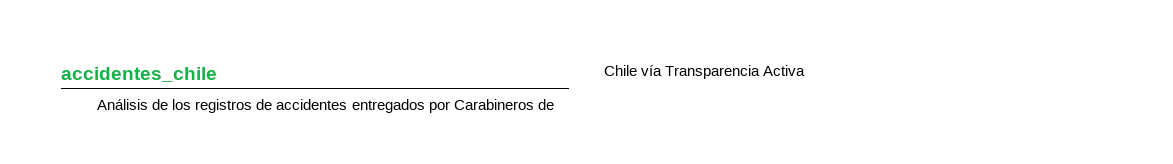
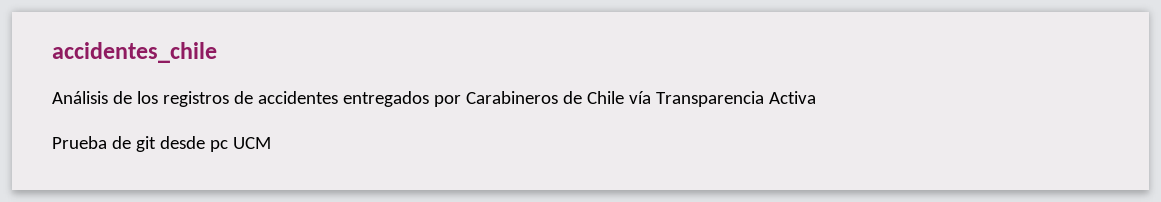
+ Prueba de git desde pc UCM

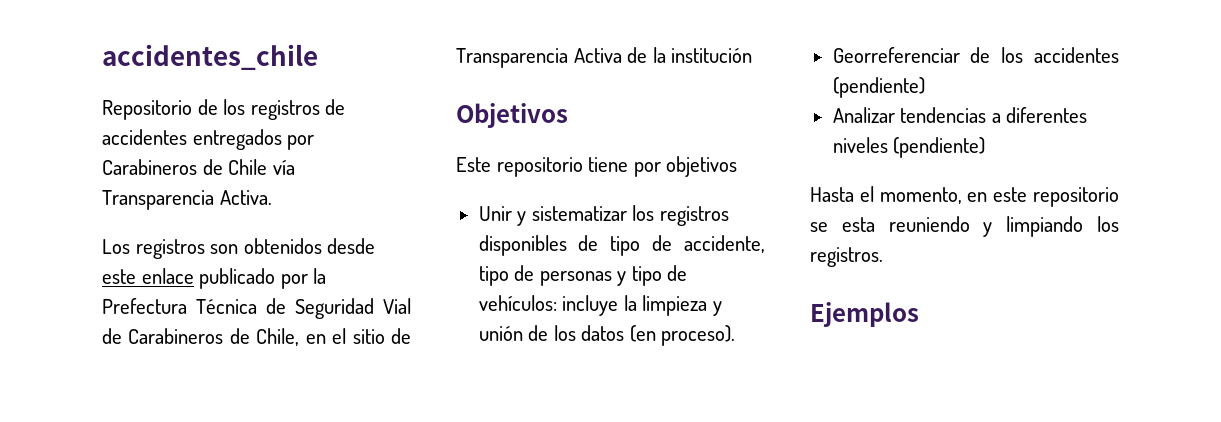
- Análisis de los registros de accidentes entregados por Carabineros de Chile vía Transparencia Activa
- Prueba de git desde pc UCM
+ Repositorio de los registros de accidentes entregados por Carabineros de Chile vía Transparencia Activa.
+ Los registros son obtenidos desde este enlace publicado por la Prefectura Técnica de Seguridad Vial de Carabineros de Chile, en el sitio de Transparencia Activa de la institución
+ Objetivos
+ Este repositorio tiene por objetivos
+ Unir y sistematizar los registros disponibles de tipo de accidente, tipo de personas y tipo de vehículos: incluye la limpieza y unión de los datos (en proceso).
+ Georreferenciar de los accidentes (pendiente)
+ Analizar tendencias a diferentes niveles (pendiente)
+ Hasta el momento, en este repositorio se esta reuniendo y limpiando los registros.
+ Ejemplos

